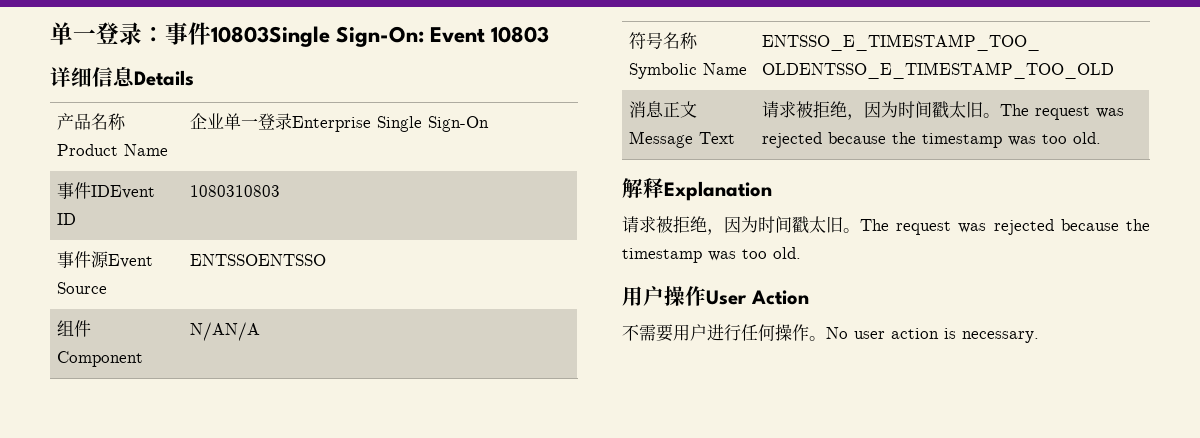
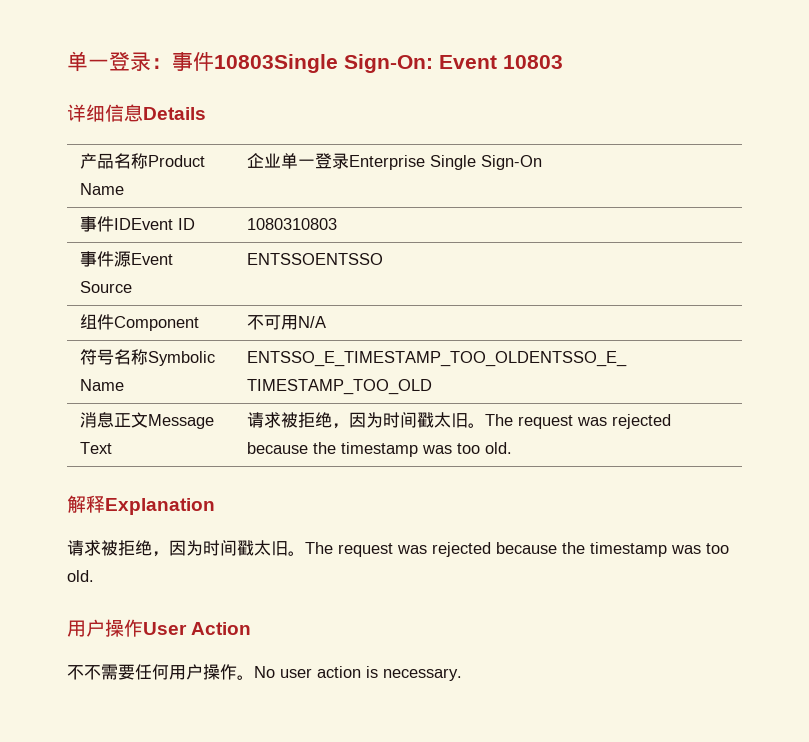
- 组件Component | N/AN/A
+ 组件Component | 不可用N/A
- 不需要用户进行任何操作。
+ 不不需要任何用户操作。

